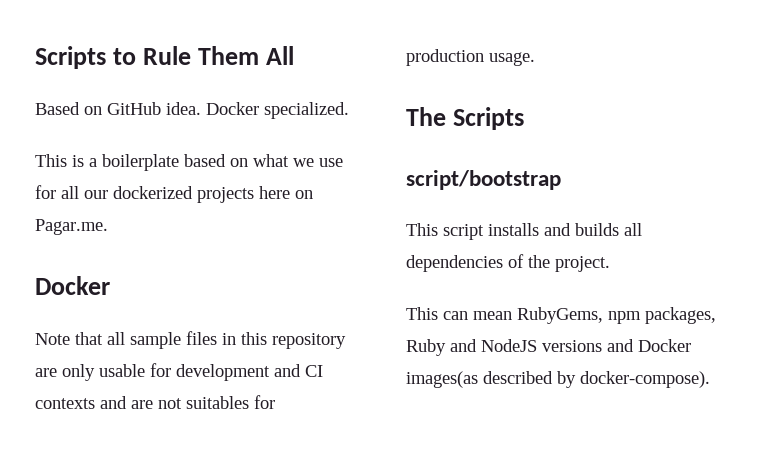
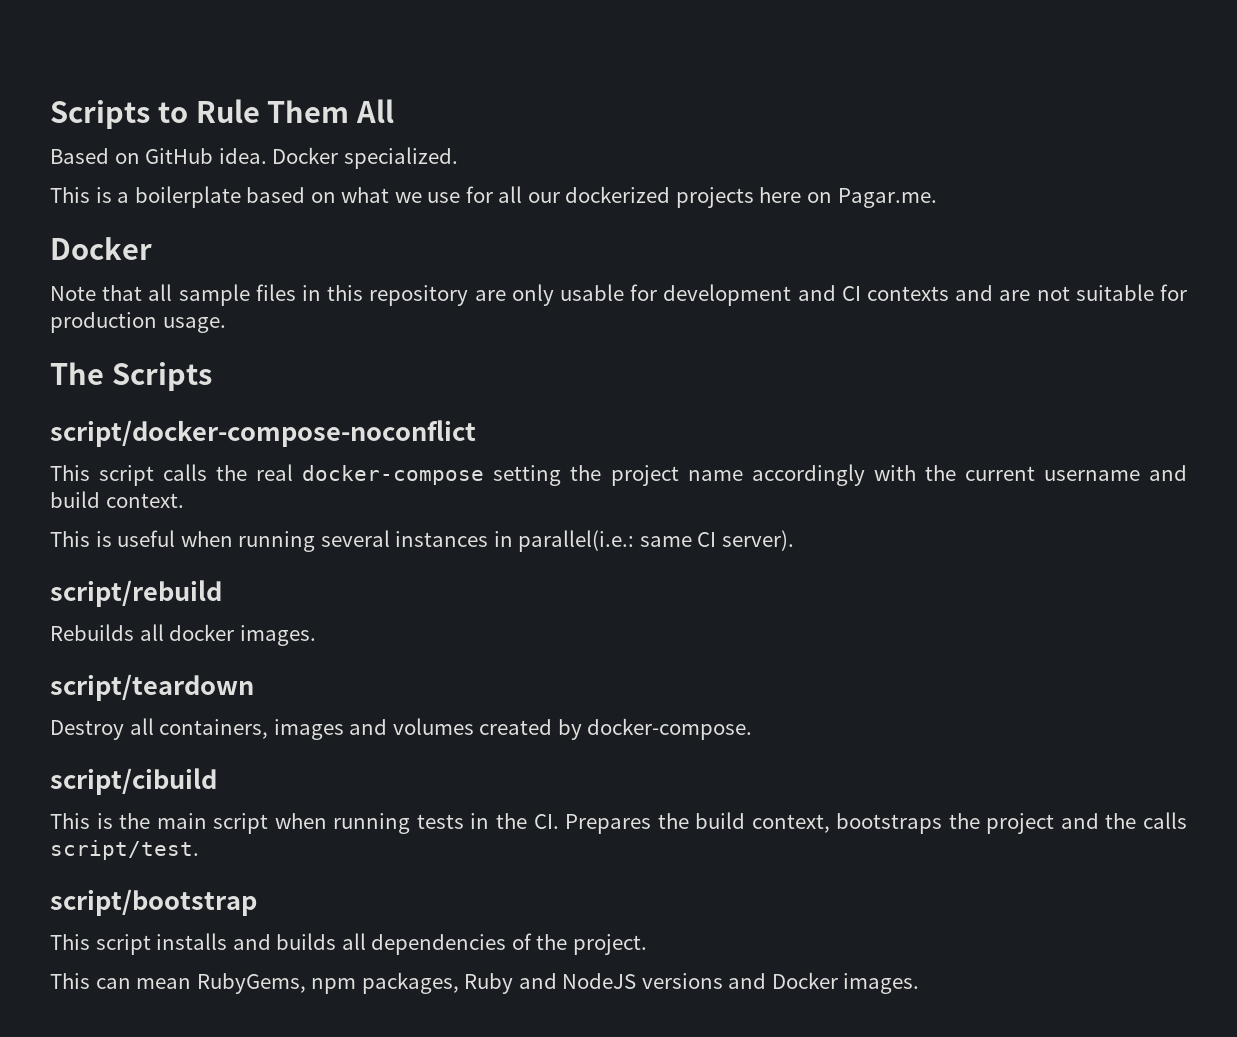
- Note that all sample files in this repository are only usable for development and CI contexts and are not suitables for production usage.
+ Note that all sample files in this repository are only usable for development and CI contexts and are not suitable for production usage.
+ script/docker-compose-noconflict
+ This script calls the real docker-compose setting the project name accordingly with the current username and build context.
+ This is useful when running several instances in parallel(i.e.: same CI server).
+ script/rebuild
+ Rebuilds all docker images.
+ script/teardown
+ Destroy all containers, images and volumes created by docker-compose.
+ script/cibuild
+ This is the main script when running tests in the CI. Prepares the build context, bootstraps the project and the calls script/test.
- This can mean RubyGems, npm packages, Ruby and NodeJS versions and Docker images(as described by docker-compose).
+ This can mean RubyGems, npm packages, Ruby and NodeJS versions and Docker images.

